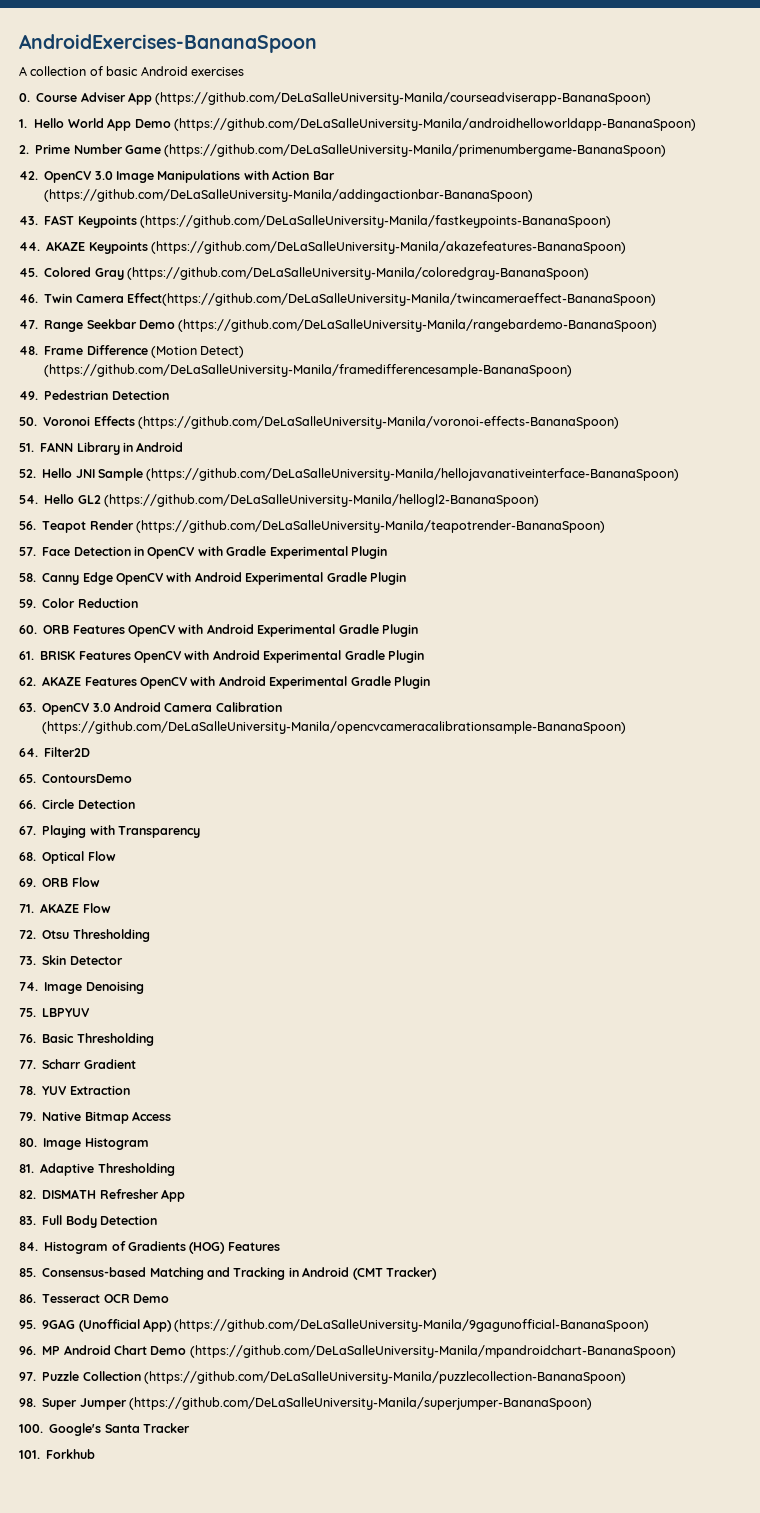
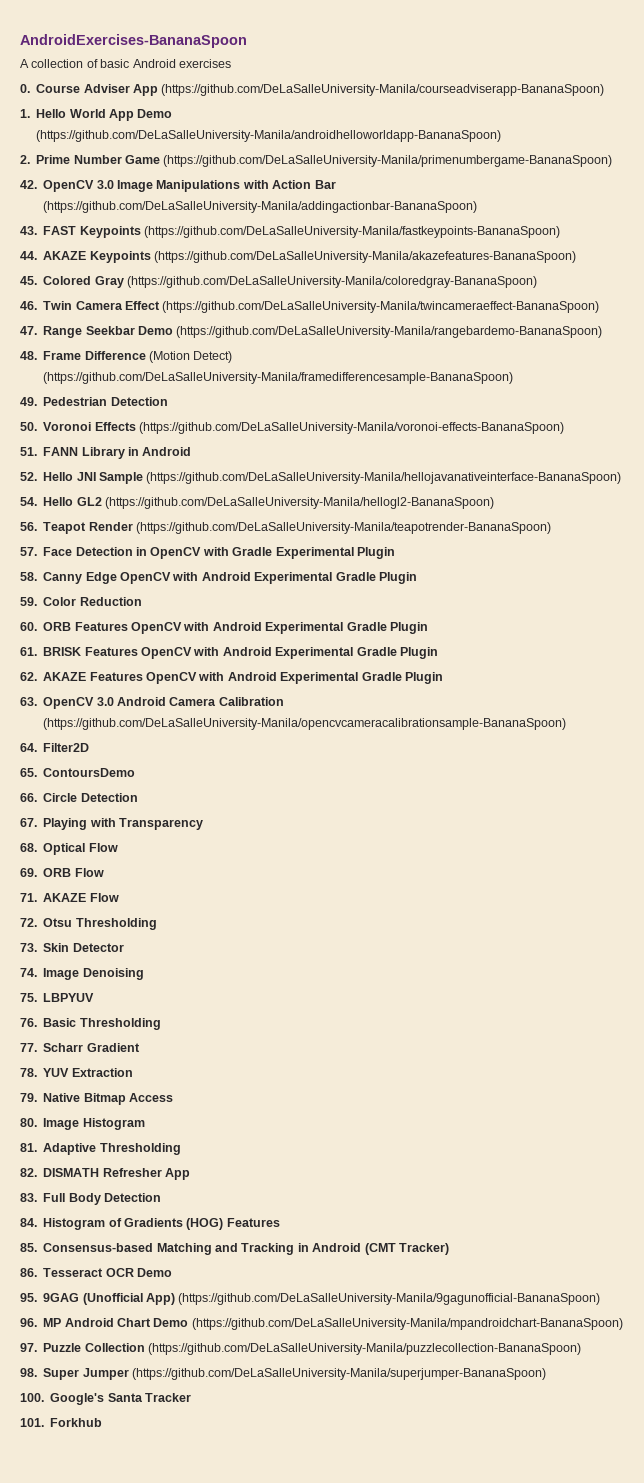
- 46. Twin Camera Effect(https://github.com/DeLaSalleUniversity-Manila/twincameraeffect-BananaSpoon)
+ 46. Twin Camera Effect (https://github.com/DeLaSalleUniversity-Manila/twincameraeffect-BananaSpoon)

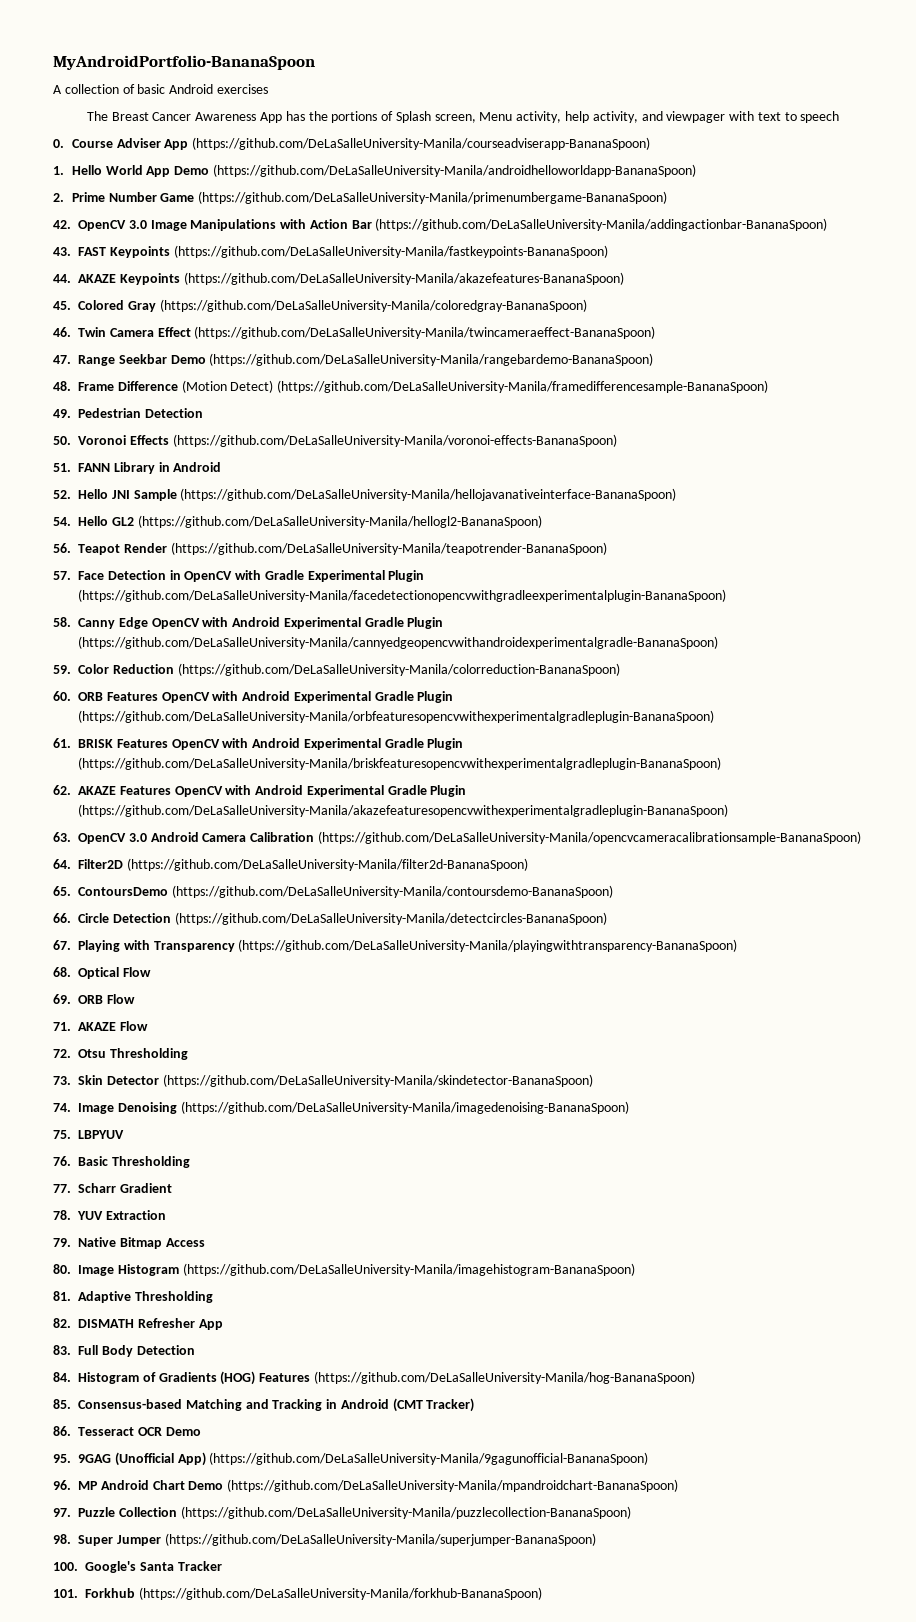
- AndroidExercises-BananaSpoon
+ MyAndroidPortfolio-BananaSpoon
+ The Breast Cancer Awareness App has the portions of Splash screen, Menu activity, help activity, and viewpager with text to speech
- 57. Face Detection in OpenCV with Gradle Experimental Plugin
+ 57. Face Detection in OpenCV with Gradle Experimental Plugin (https://github.com/DeLaSalleUniversity-Manila/facedetectionopencvwithgradleexperimentalplugin-BananaSpoon)
- 58. Canny Edge OpenCV with Android Experimental Gradle Plugin
+ 58. Canny Edge OpenCV with Android Experimental Gradle Plugin (https://github.com/DeLaSalleUniversity-Manila/cannyedgeopencvwithandroidexperimentalgradle-BananaSpoon)
- 59. Color Reduction
+ 59. Color Reduction (https://github.com/DeLaSalleUniversity-Manila/colorreduction-BananaSpoon)
- 60. ORB Features OpenCV with Android Experimental Gradle Plugin
+ 60. ORB Features OpenCV with Android Experimental Gradle Plugin (https://github.com/DeLaSalleUniversity-Manila/orbfeaturesopencvwithexperimentalgradleplugin-BananaSpoon)
- 61. BRISK Features OpenCV with Android Experimental Gradle Plugin
+ 61. BRISK Features OpenCV with Android Experimental Gradle Plugin (https://github.com/DeLaSalleUniversity-Manila/briskfeaturesopencvwithexperimentalgradleplugin-BananaSpoon)
- 62. AKAZE Features OpenCV with Android Experimental Gradle Plugin
+ 62. AKAZE Features OpenCV with Android Experimental Gradle Plugin (https://github.com/DeLaSalleUniversity-Manila/akazefeaturesopencvwithexperimentalgradleplugin-BananaSpoon)
- 64. Filter2D
+ 64. Filter2D (https://github.com/DeLaSalleUniversity-Manila/filter2d-BananaSpoon)
- 65. ContoursDemo
+ 65. ContoursDemo (https://github.com/DeLaSalleUniversity-Manila/contoursdemo-BananaSpoon)
- 66. Circle Detection
+ 66. Circle Detection (https://github.com/DeLaSalleUniversity-Manila/detectcircles-BananaSpoon)
- 67. Playing with Transparency
+ 67. Playing with Transparency (https://github.com/DeLaSalleUniversity-Manila/playingwithtransparency-BananaSpoon)
- 73. Skin Detector
+ 73. Skin Detector (https://github.com/DeLaSalleUniversity-Manila/skindetector-BananaSpoon)
- 74. Image Denoising
+ 74. Image Denoising (https://github.com/DeLaSalleUniversity-Manila/imagedenoising-BananaSpoon)
- 80. Image Histogram
+ 80. Image Histogram (https://github.com/DeLaSalleUniversity-Manila/imagehistogram-BananaSpoon)
- 84. Histogram of Gradients (HOG) Features
+ 84. Histogram of Gradients (HOG) Features (https://github.com/DeLaSalleUniversity-Manila/hog-BananaSpoon)
- 101. Forkhub
+ 101. Forkhub (https://github.com/DeLaSalleUniversity-Manila/forkhub-BananaSpoon)

